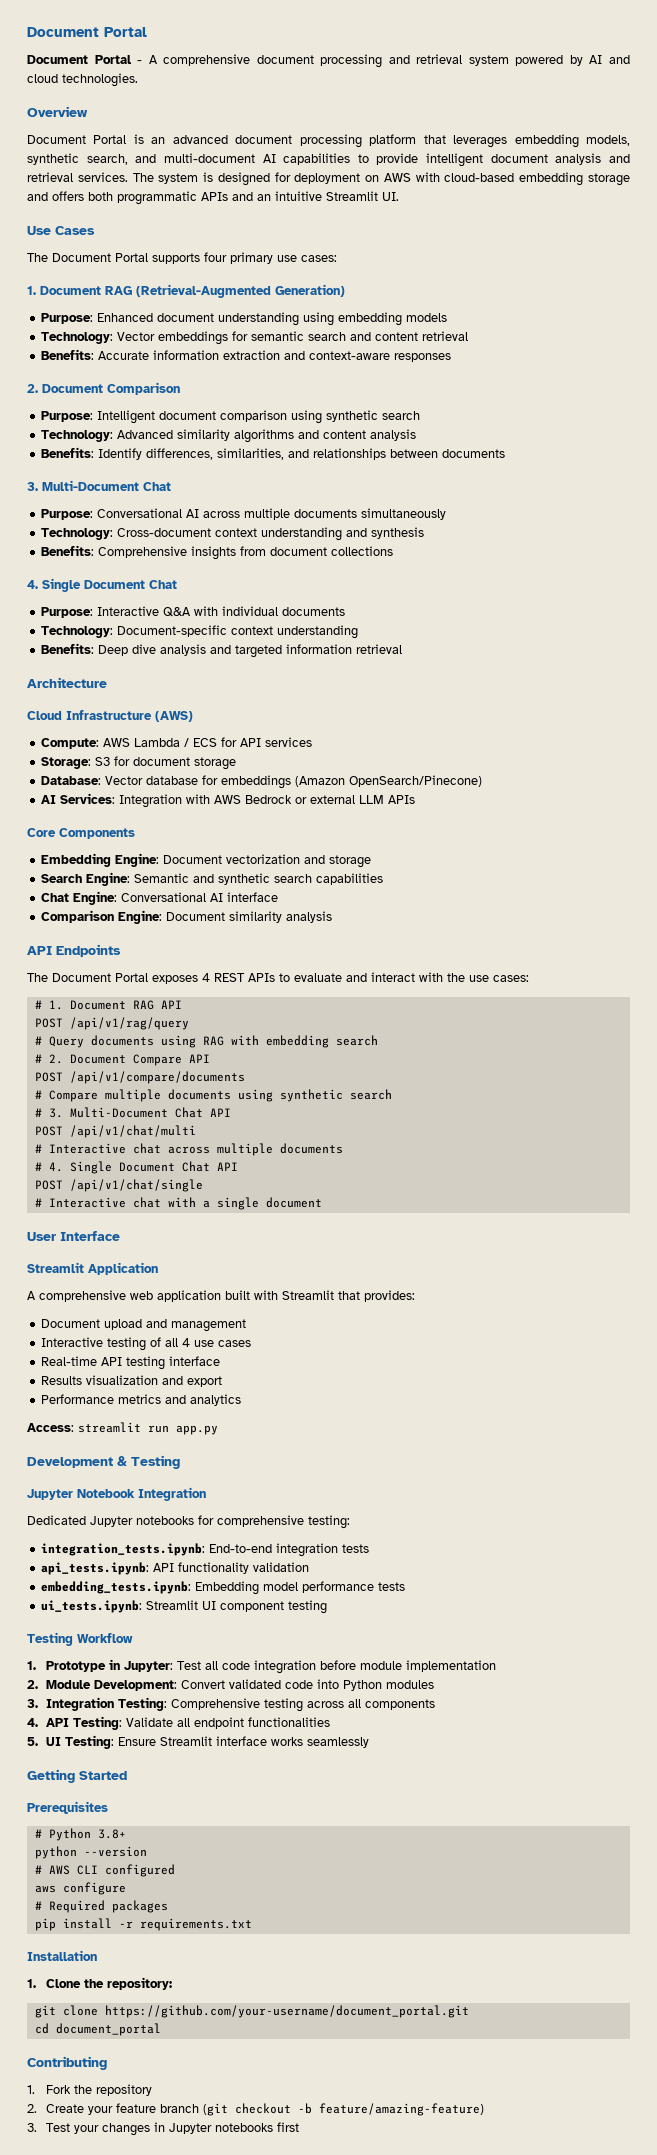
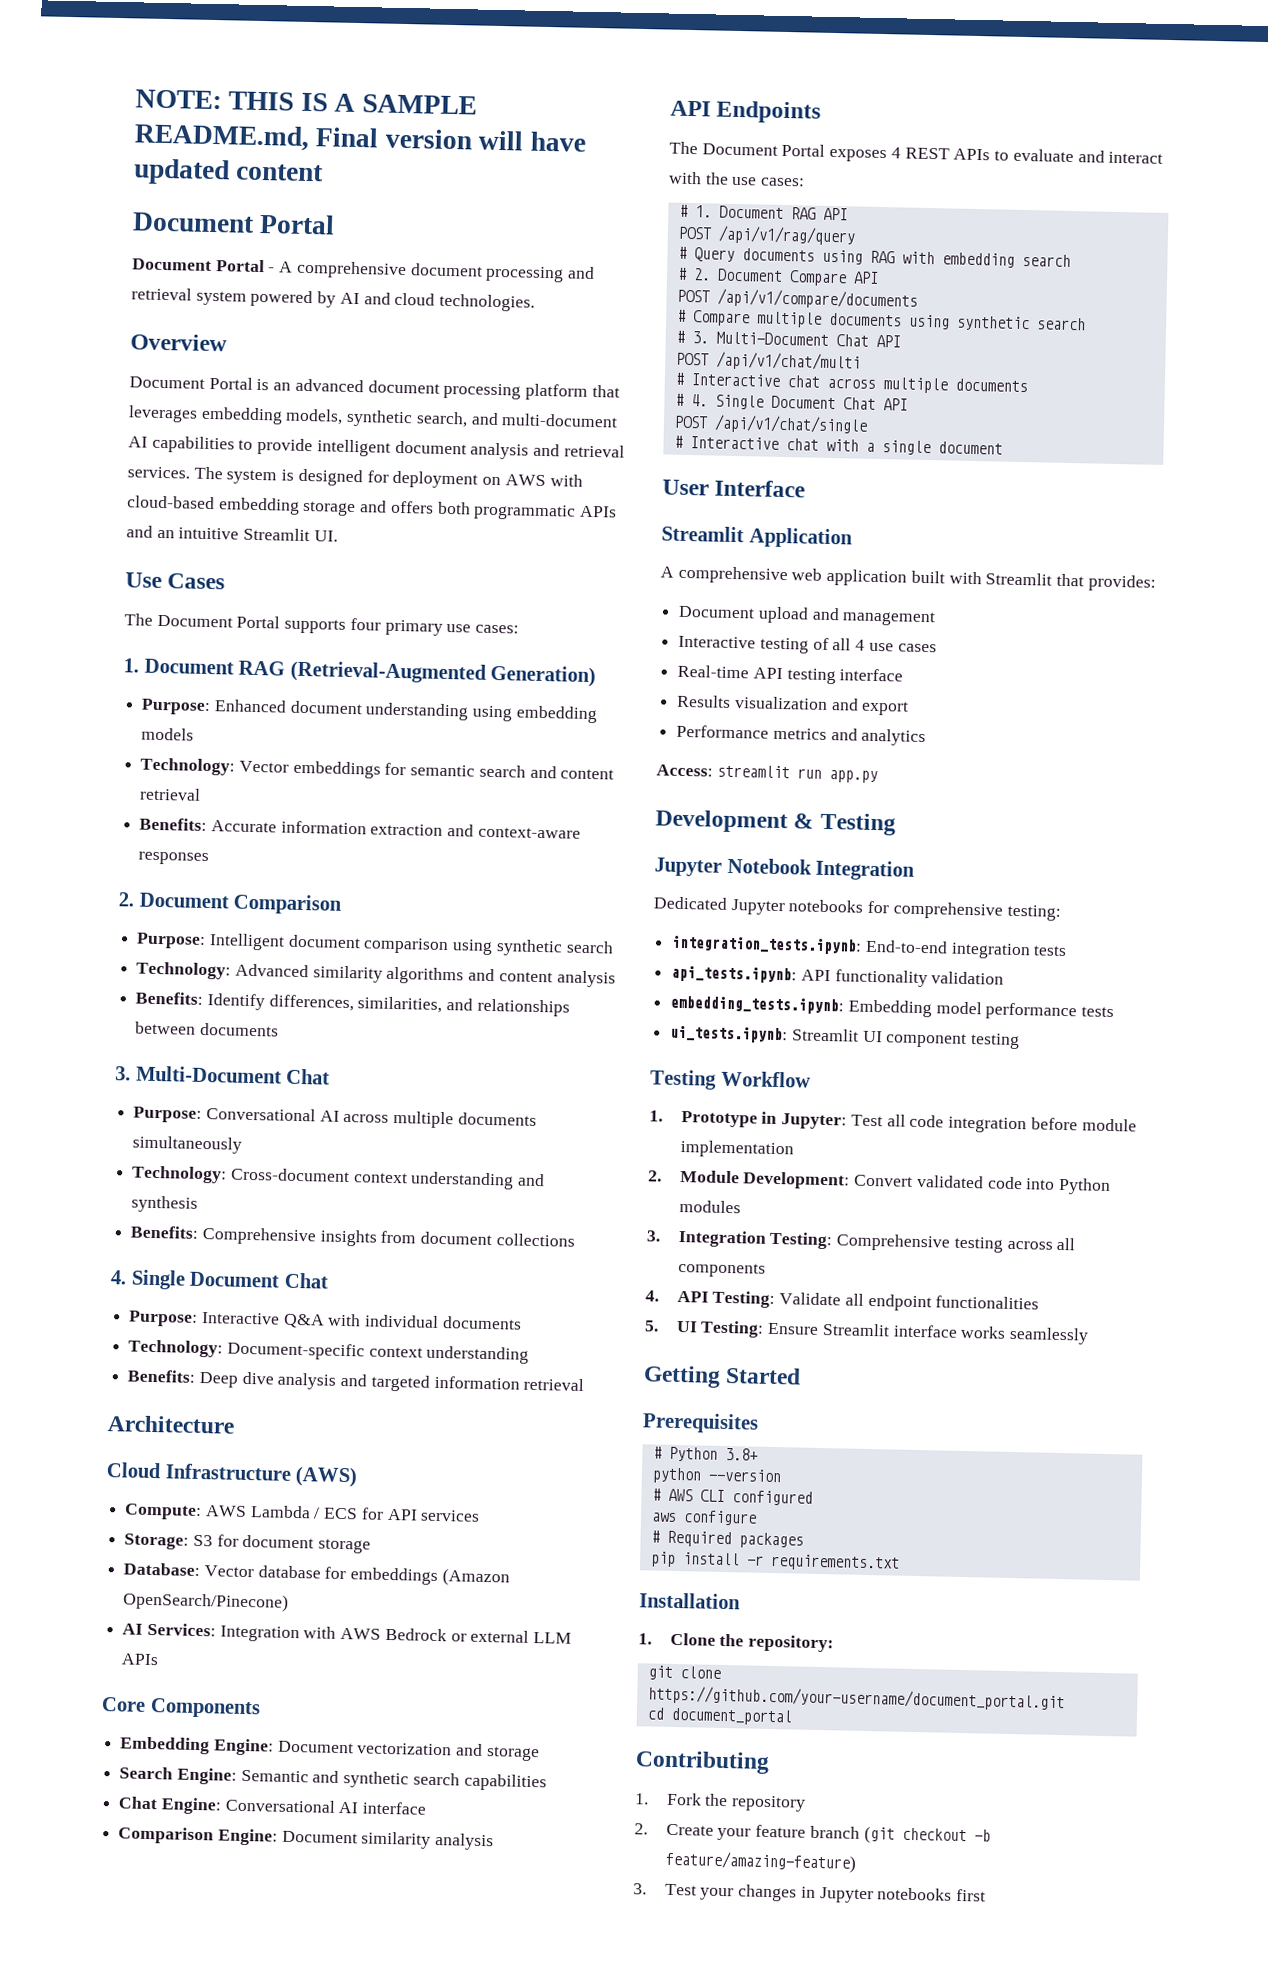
+ NOTE: THIS IS A SAMPLE README.md, Final version will have updated content

